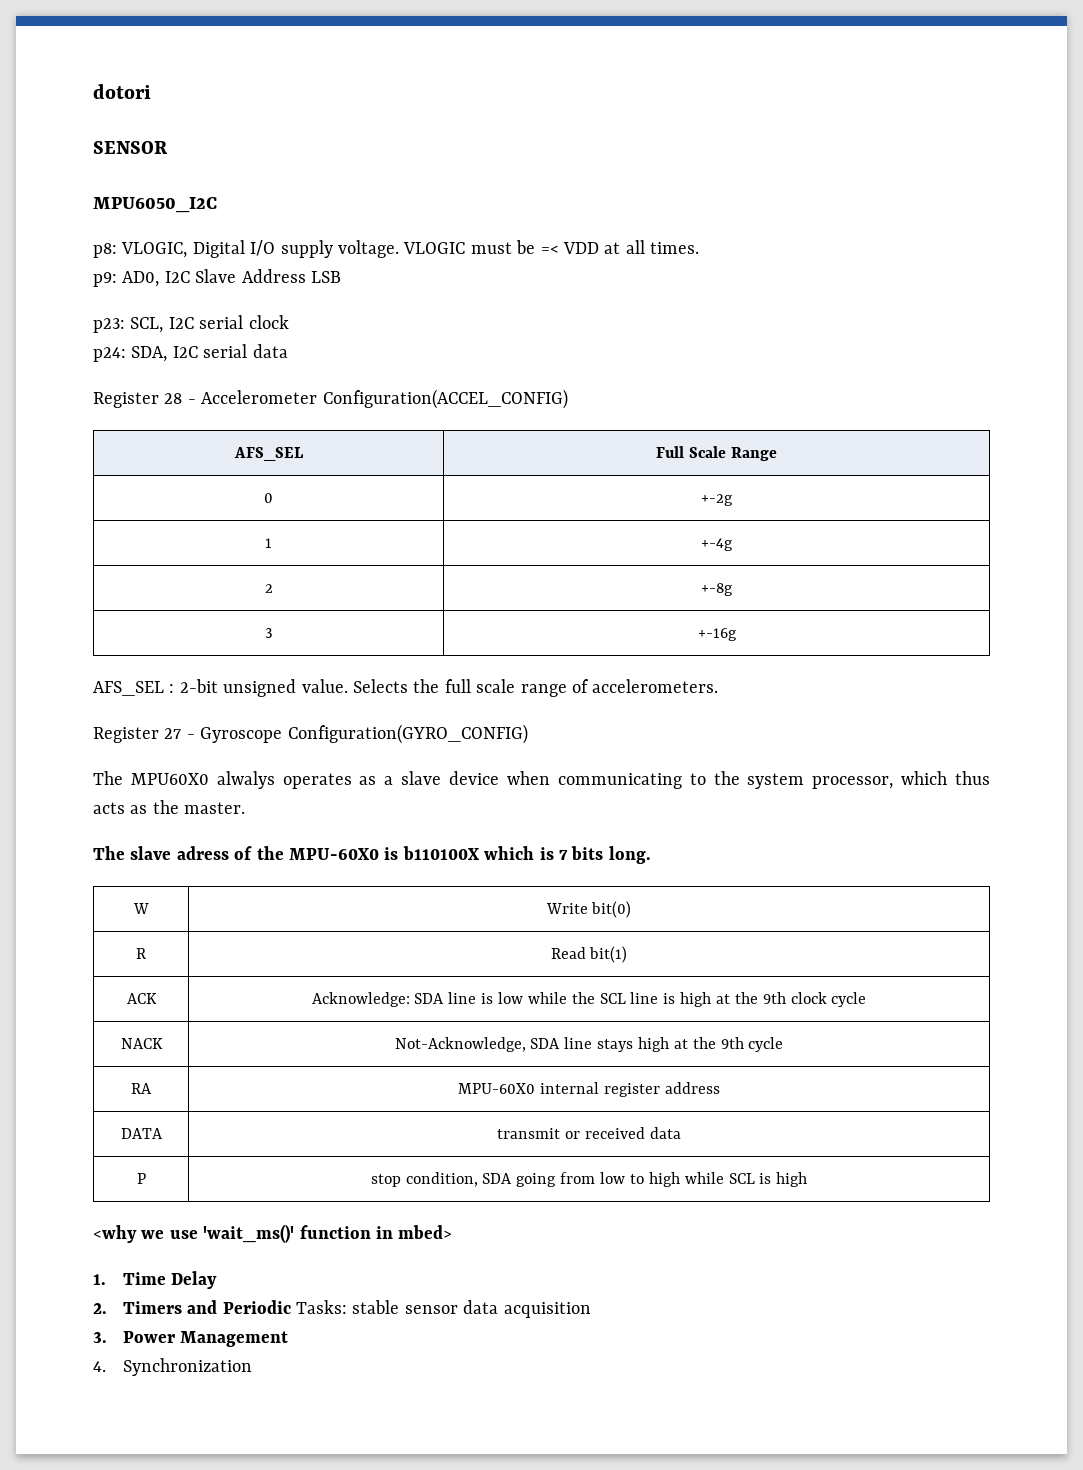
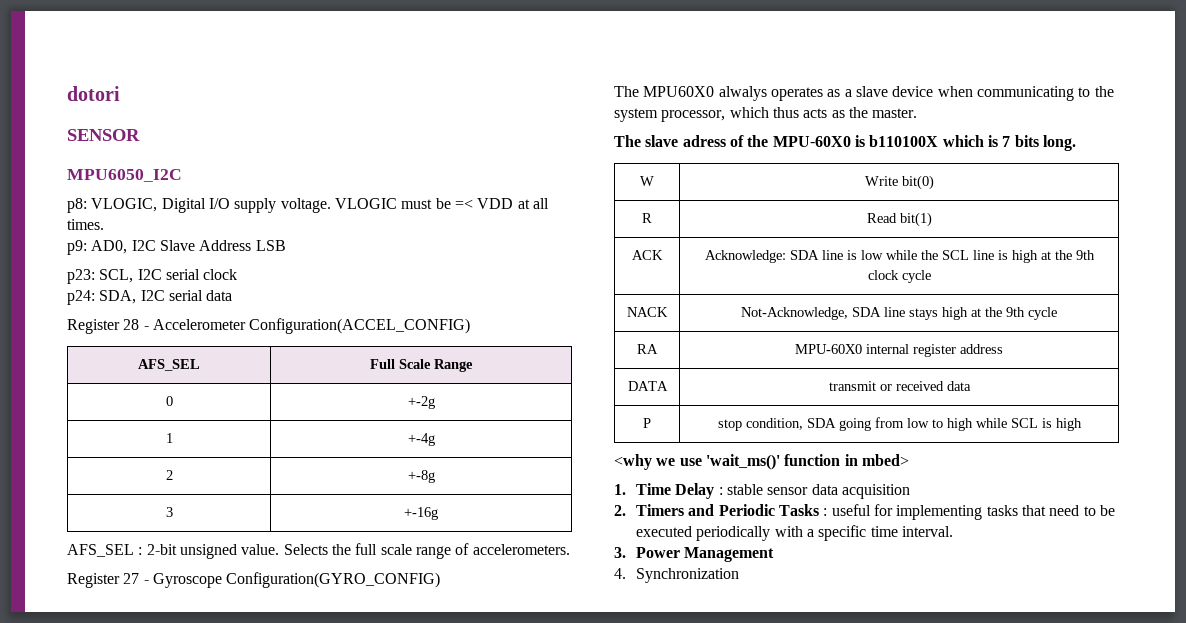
- 1. Time Delay
+ 1. Time Delay : stable sensor data acquisition
- 2. Timers and Periodic Tasks: stable sensor data acquisition
+ 2. Timers and Periodic Tasks : useful for implementing tasks that need to be executed periodically with a specific time interval.

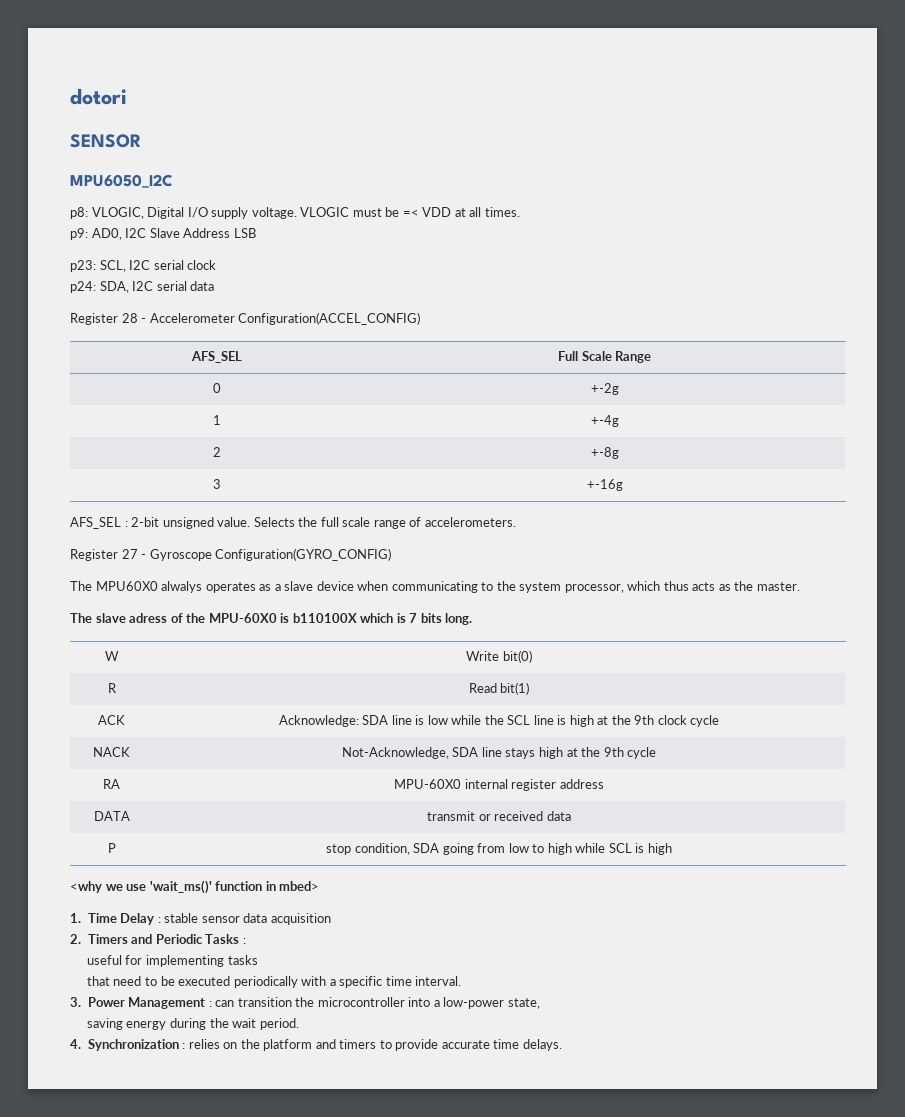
- 2. Timers and Periodic Tasks : useful for implementing tasks that need to be executed periodically with a specific time interval.
+ 2. Timers and Periodic Tasks :
+ useful for implementing tasks
+ that need to be executed periodically with a specific time interval.
- 3. Power Management
- 4. Synchronization
+ 3. Power Management : can transition the microcontroller into a low-power state,
+ saving energy during the wait period.
+ 4. Synchronization : relies on the platform and timers to provide accurate time delays.

